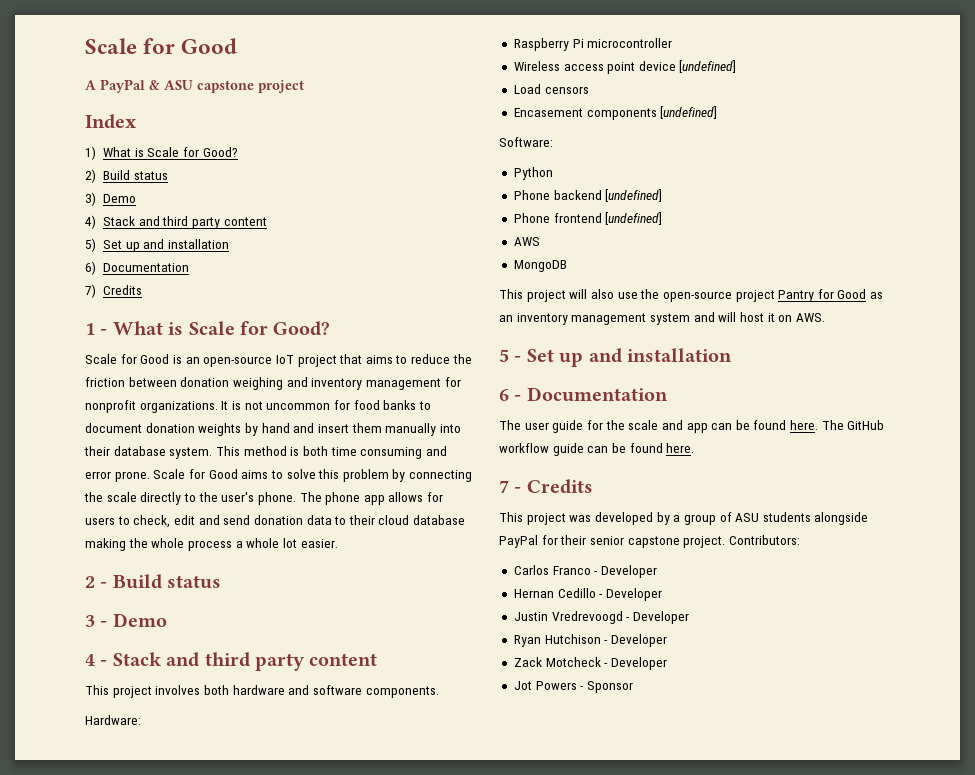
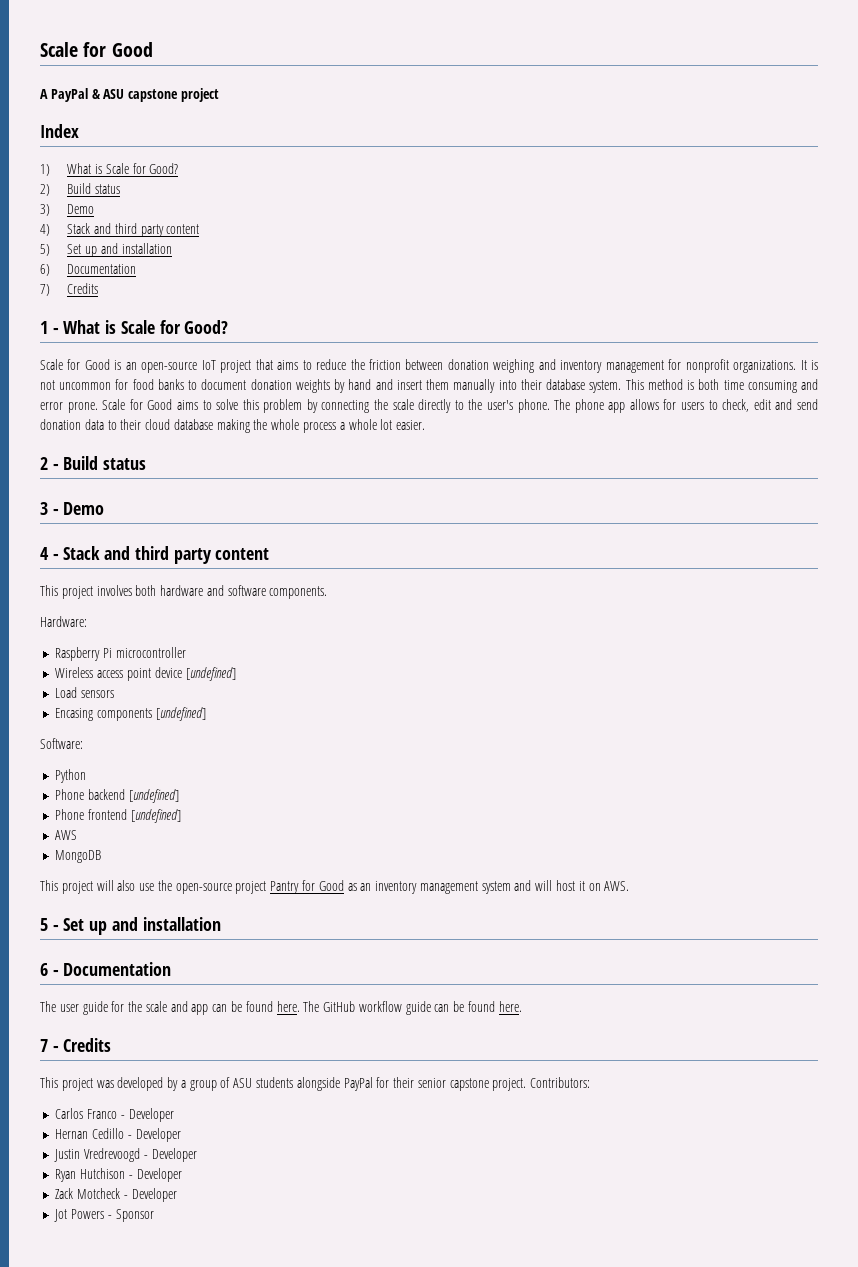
- Load censors
- Encasement components [undefined]
+ Load sensors
+ Encasing components [undefined]

